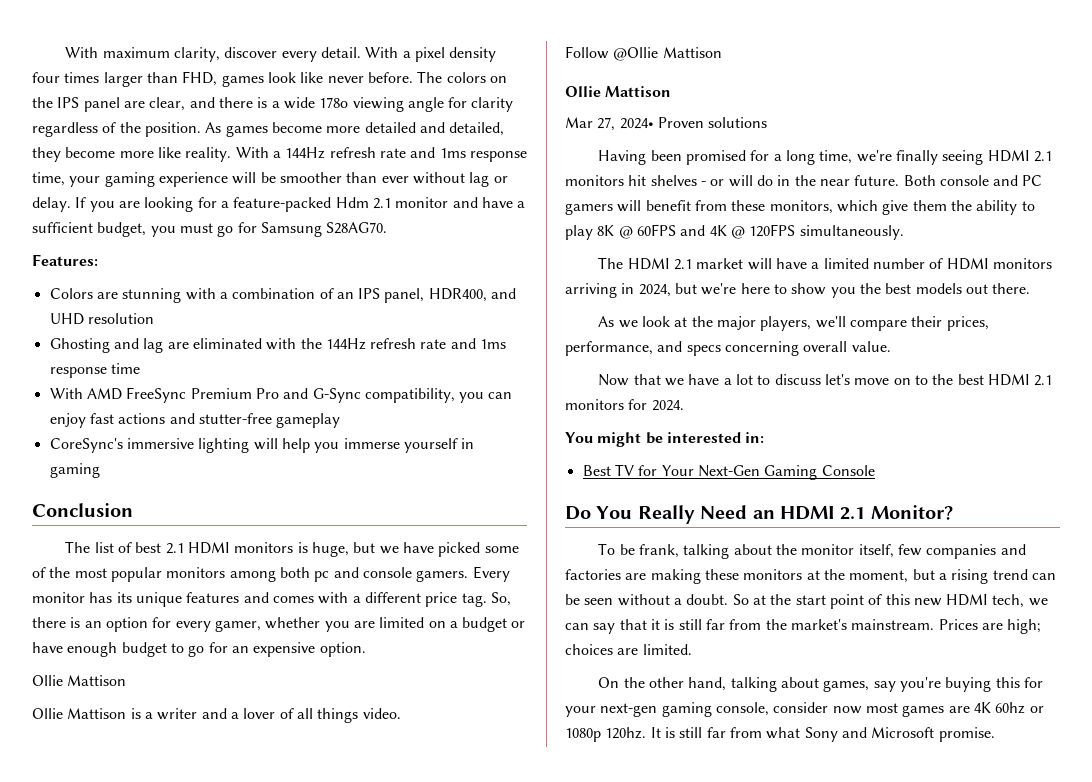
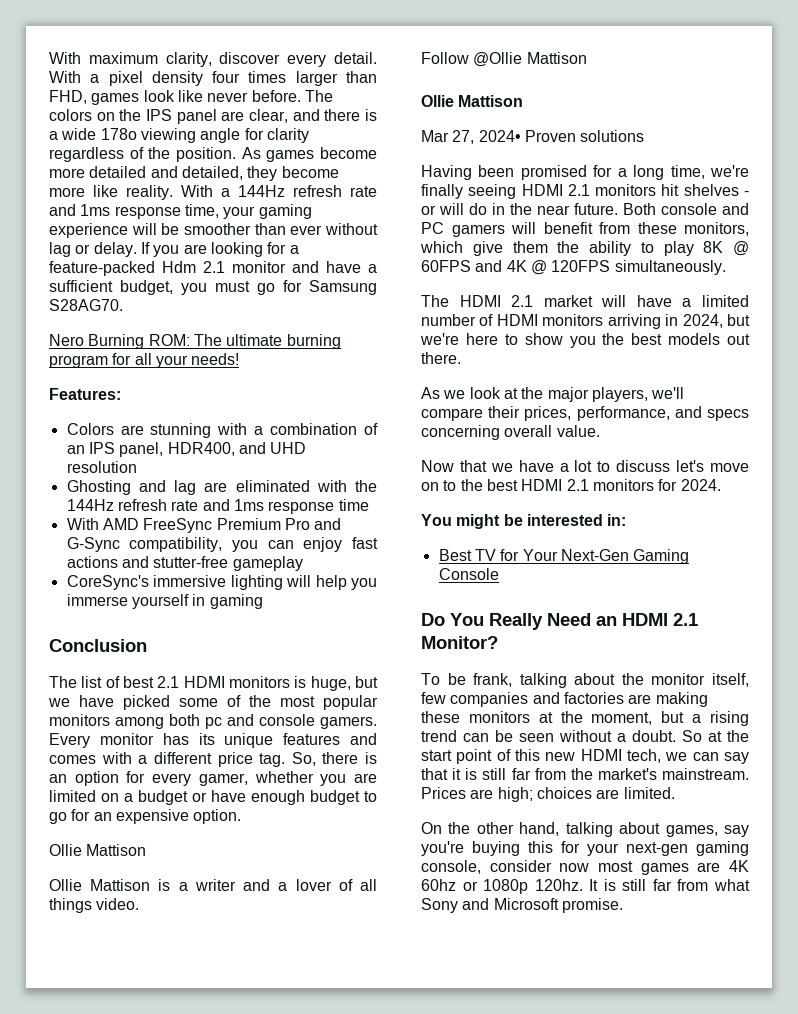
+ Nero Burning ROM: The ultimate burning program for all your needs!

